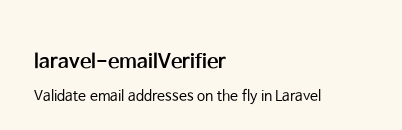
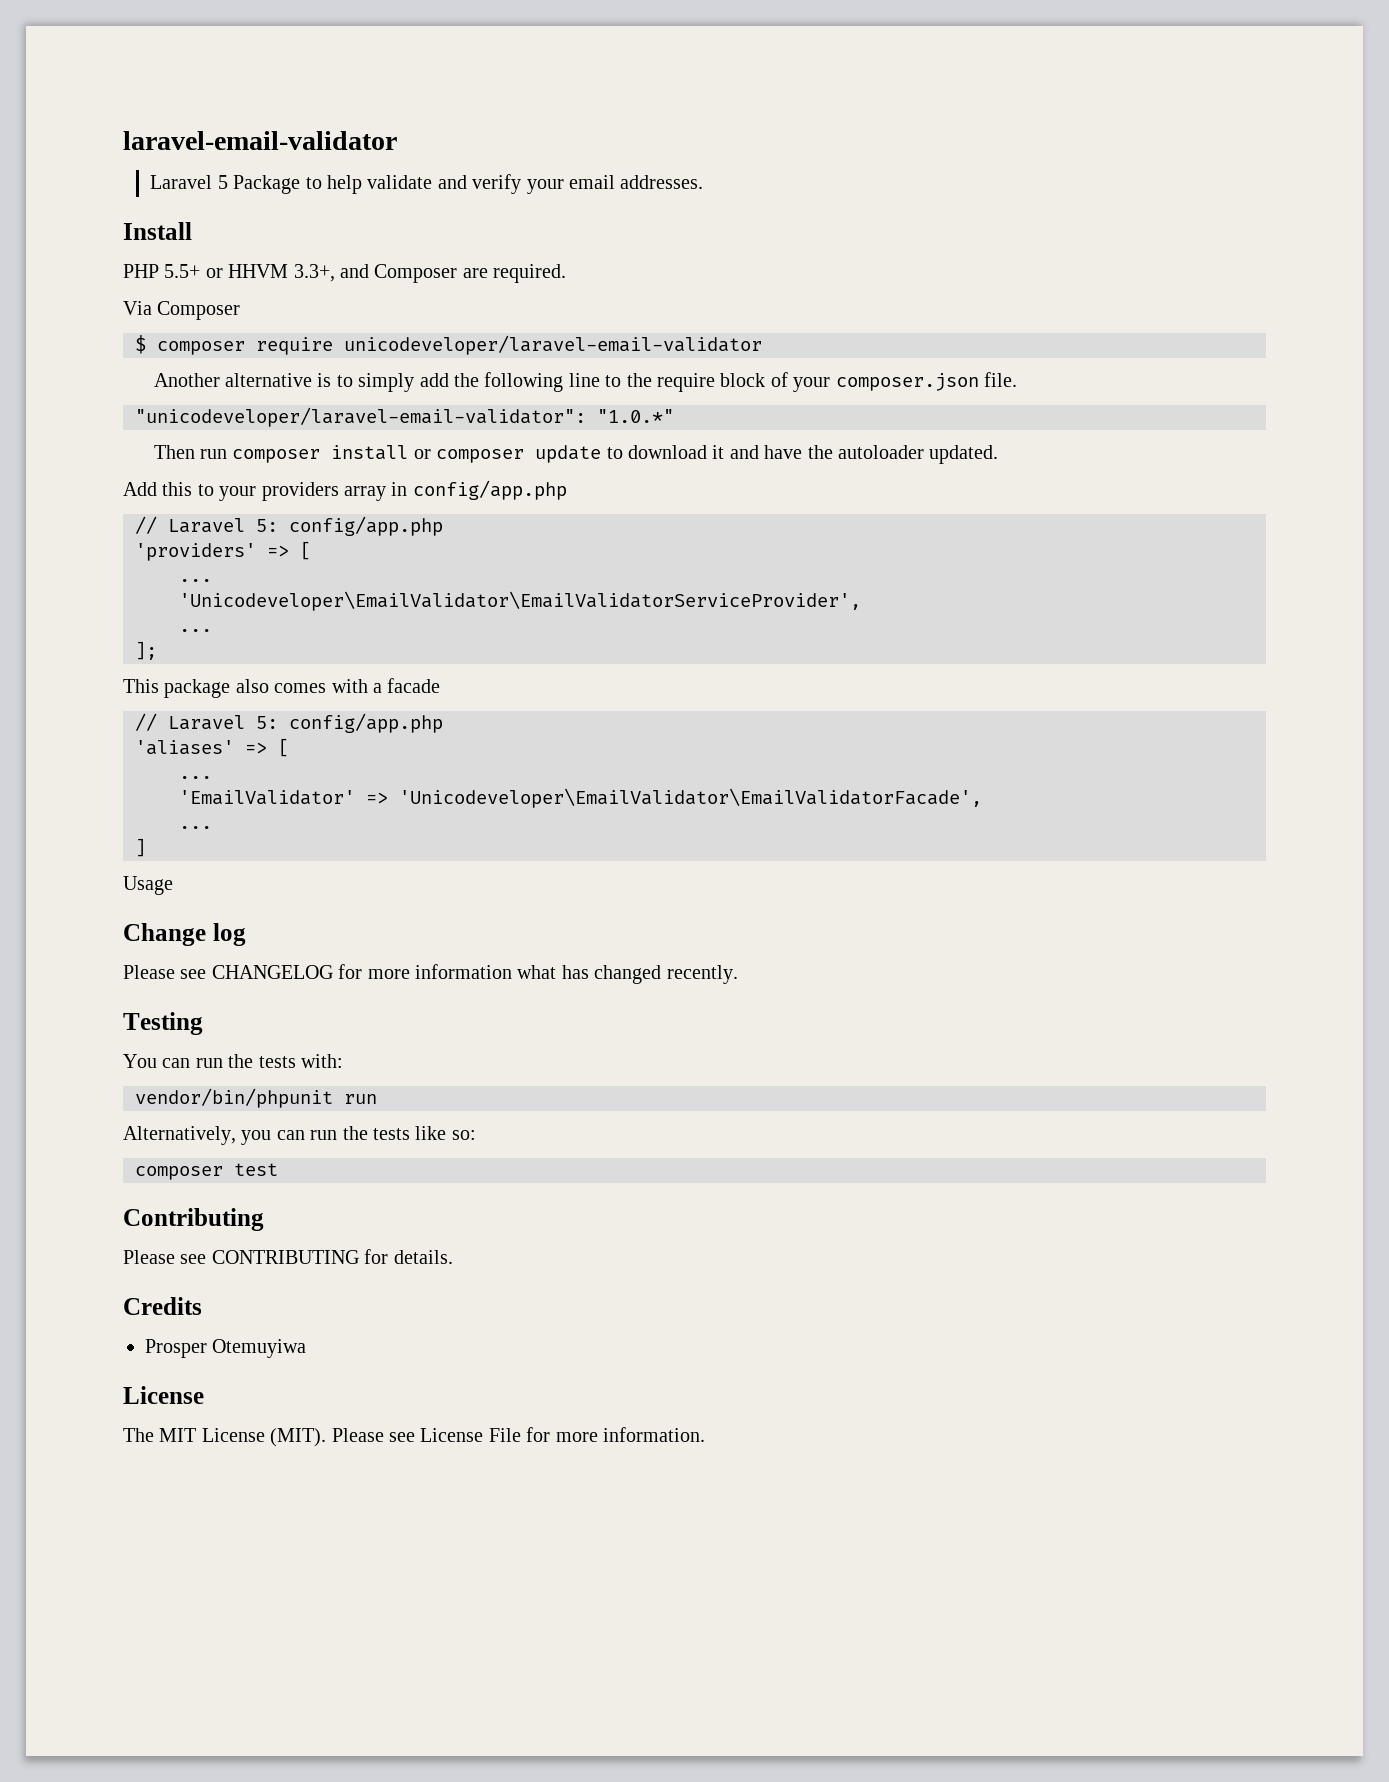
- laravel-emailVerifier
- Validate email addresses on the fly in Laravel
+ laravel-email-validator
+ Laravel 5 Package to help validate and verify your email addresses.
+ Install
+ PHP 5.5+ or HHVM 3.3+, and Composer are required.
+ Via Composer
+ $ composer require unicodeveloper/laravel-email-validator
+ Another alternative is to simply add the following line to the require block of your composer.json file.
+ "unicodeveloper/laravel-email-validator": "1.0.*"
+ Then run composer install or composer update to download it and have the autoloader updated.
+ Add this to your providers array in config/app.php
+ // Laravel 5: config/app.php
+ 'providers' => [
+ ...
+ 'Unicodeveloper\EmailValidator\EmailValidatorServiceProvider',
+ ...
+ ];
+ This package also comes with a facade
+ // Laravel 5: config/app.php
+ 'aliases' => [
+ ...
+ 'EmailValidator' => 'Unicodeveloper\EmailValidator\EmailValidatorFacade',
+ ...
+ ]
+ Usage
+ Change log
+ Please see CHANGELOG for more information what has changed recently.
+ Testing
+ You can run the tests with:
+ vendor/bin/phpunit run
+ Alternatively, you can run the tests like so:
+ composer test
+ Contributing
+ Please see CONTRIBUTING for details.
+ Credits
+ Prosper Otemuyiwa
+ License
+ The MIT License (MIT). Please see License File for more information.

